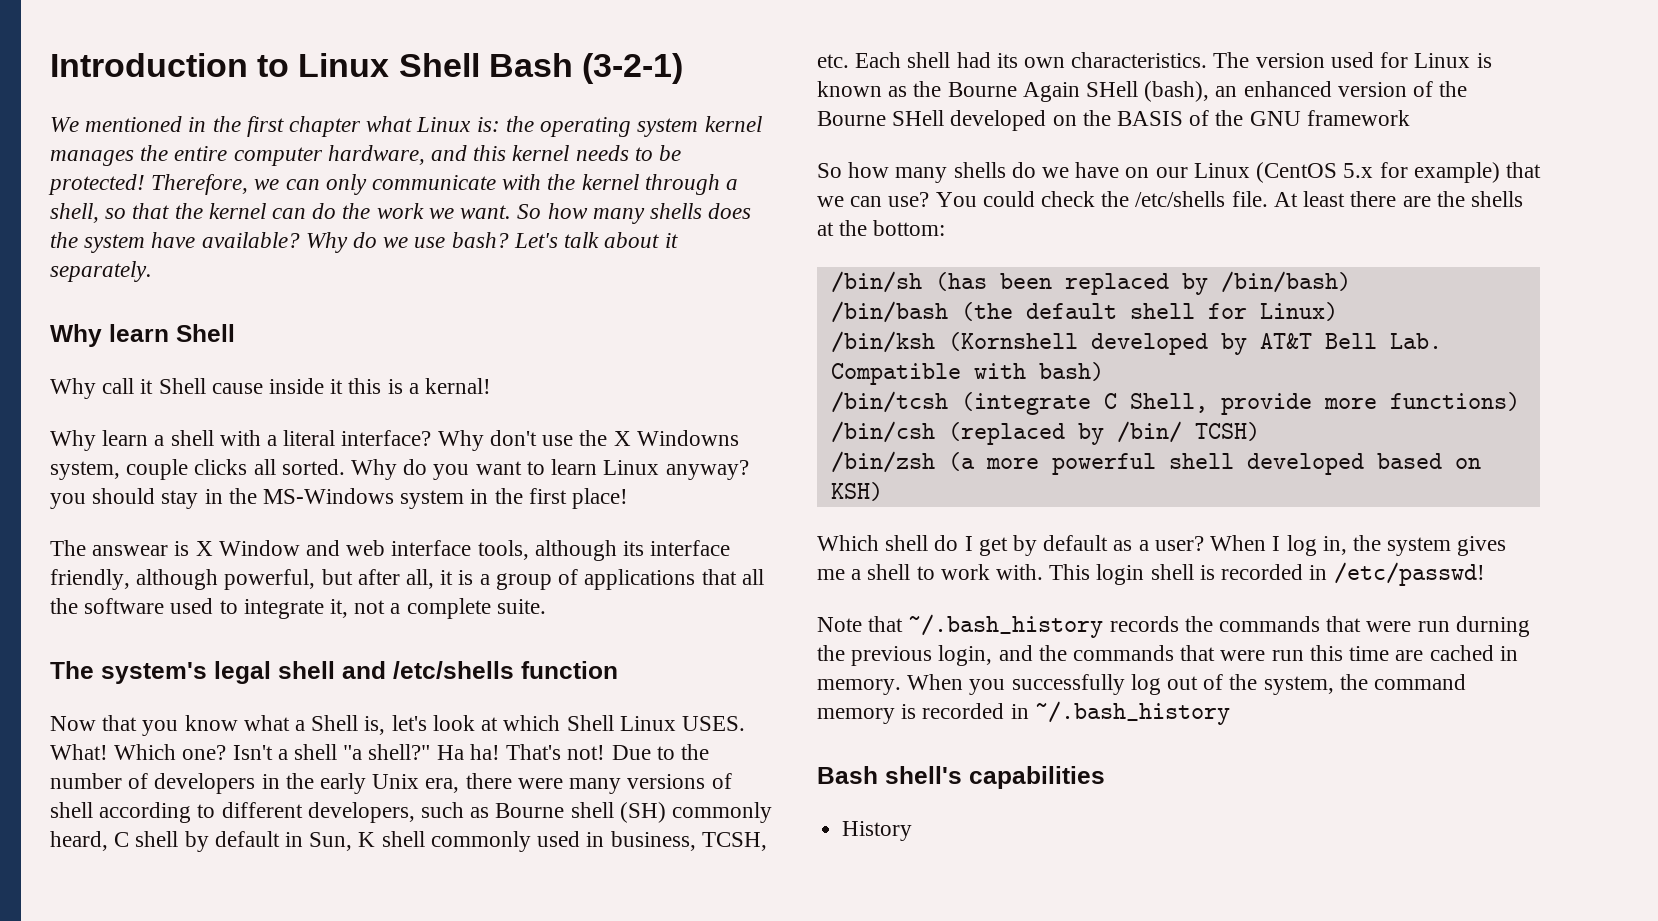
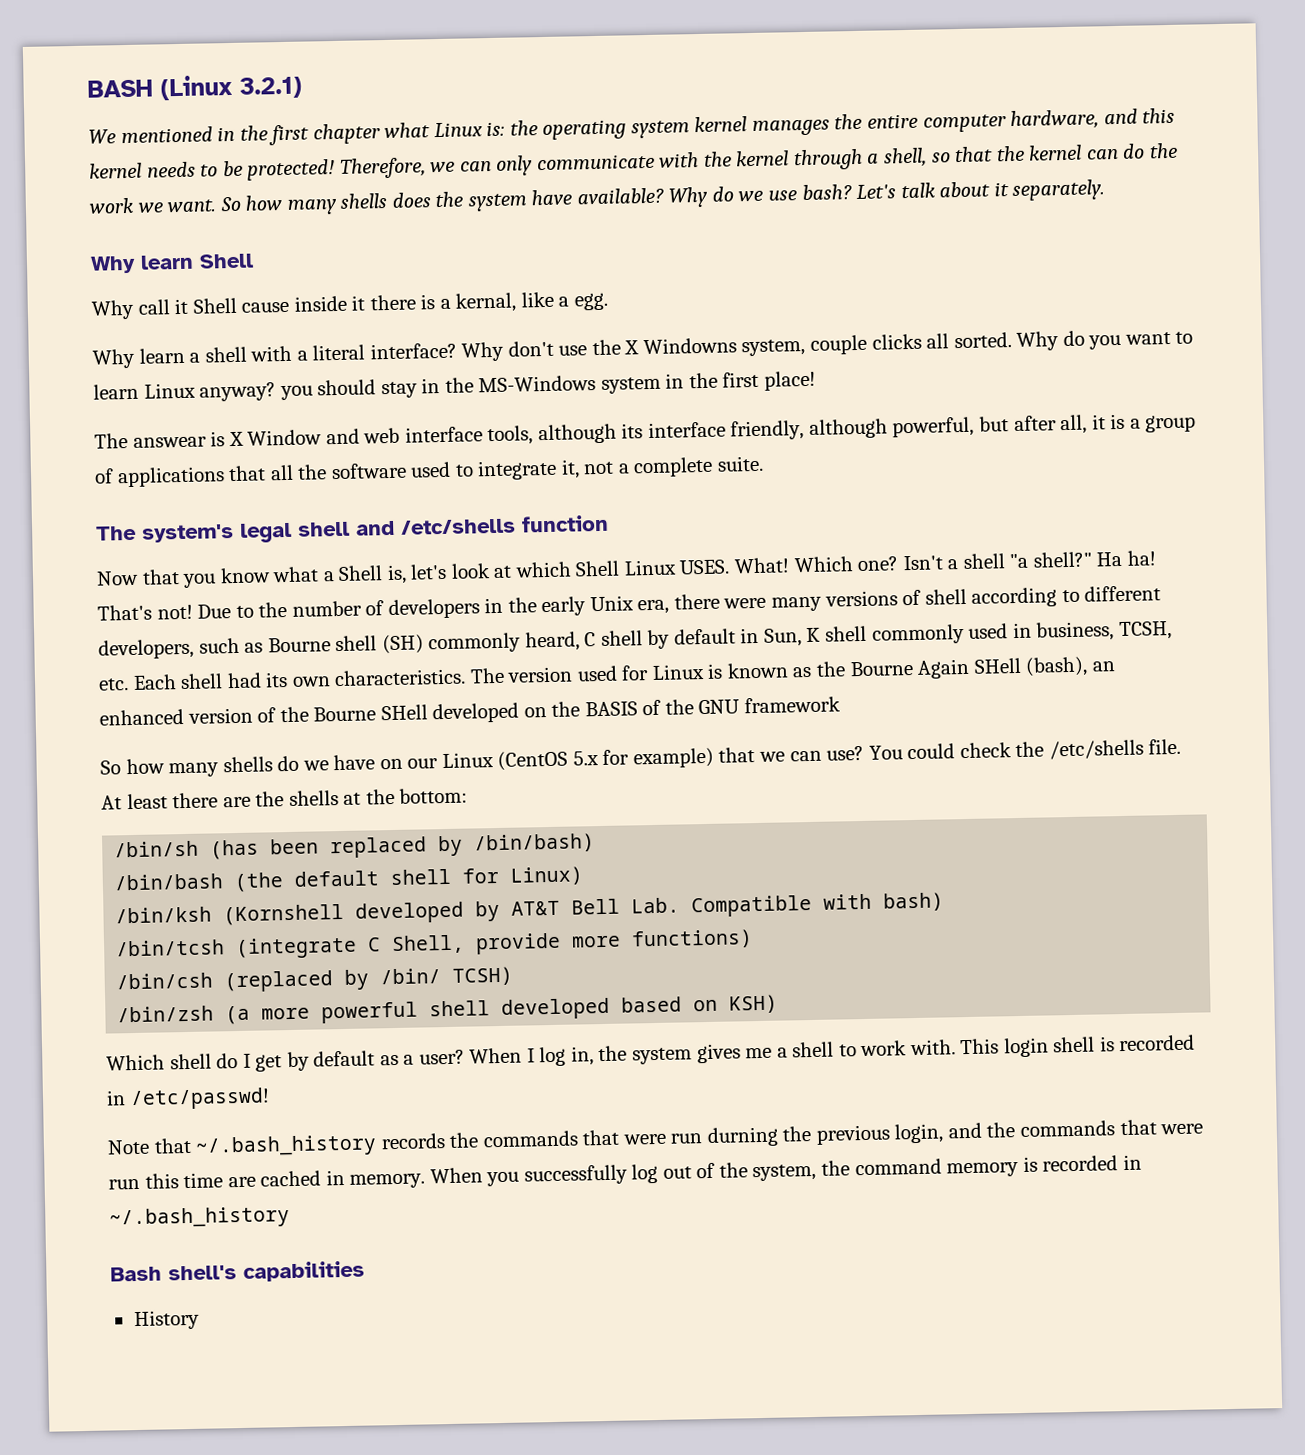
- Introduction to Linux Shell Bash (3-2-1)
+ BASH (Linux 3.2.1)
- Why call it Shell cause inside it this is a kernal!
+ Why call it Shell cause inside it there is a kernal, like a egg.

